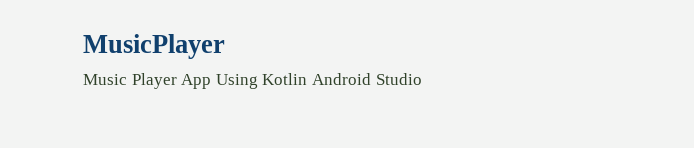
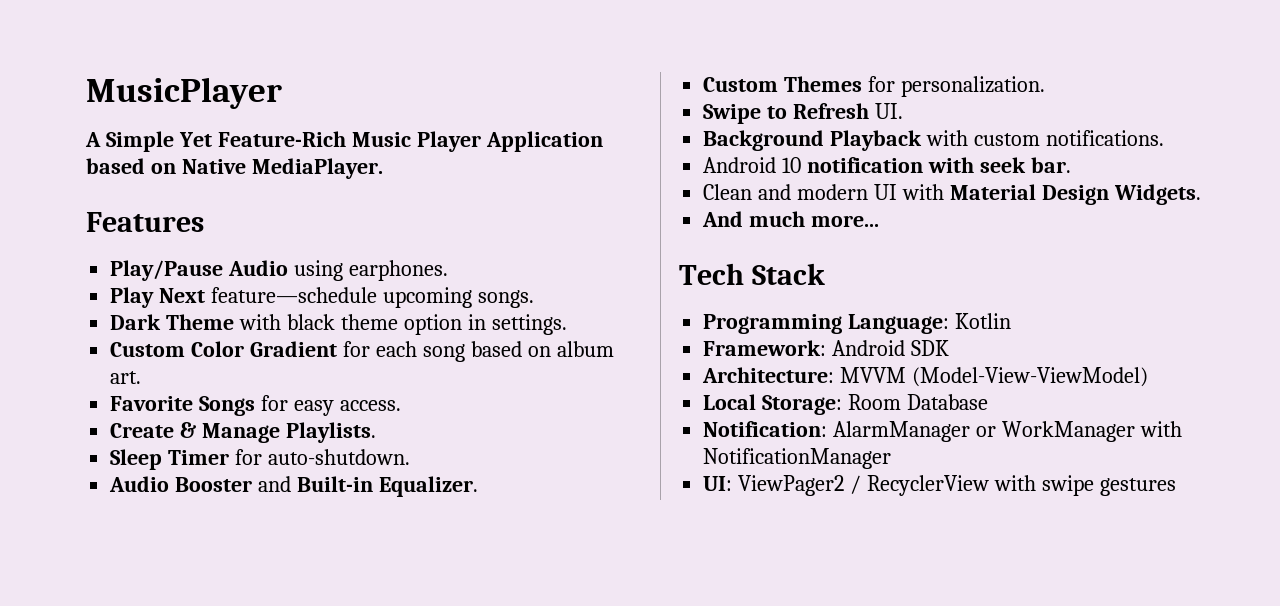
- Music Player App Using Kotlin Android Studio
+ A Simple Yet Feature-Rich Music Player Application based on Native MediaPlayer.
+ Features
+ Play/Pause Audio using earphones.
+ Play Next feature—schedule upcoming songs.
+ Dark Theme with black theme option in settings.
+ Custom Color Gradient for each song based on album art.
+ Favorite Songs for easy access.
+ Create & Manage Playlists.
+ Sleep Timer for auto-shutdown.
+ Audio Booster and Built-in Equalizer.
+ Custom Themes for personalization.
+ Swipe to Refresh UI.
+ Background Playback with custom notifications.
+ Android 10 notification with seek bar.
+ Clean and modern UI with Material Design Widgets.
+ And much more...
+ Tech Stack
+ Programming Language: Kotlin
+ Framework: Android SDK
+ Architecture: MVVM (Model-View-ViewModel)
+ Local Storage: Room Database
+ Notification: AlarmManager or WorkManager with NotificationManager
+ UI: ViewPager2 / RecyclerView with swipe gestures

